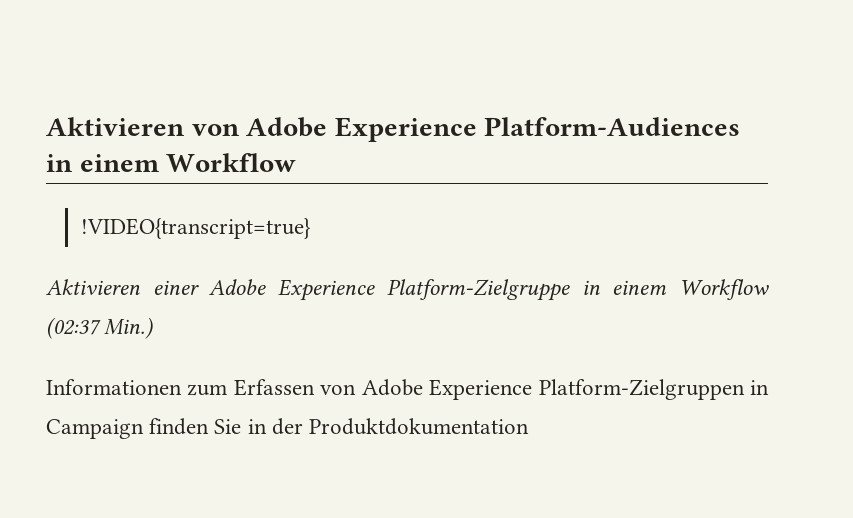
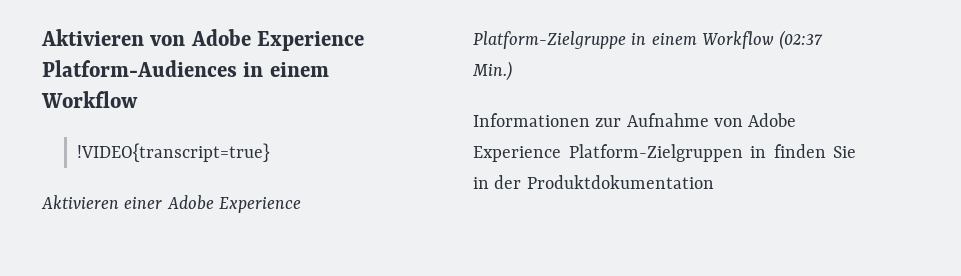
- Informationen zum Erfassen von Adobe Experience Platform-Zielgruppen in Campaign finden Sie in der Produktdokumentation
+ Informationen zur Aufnahme von Adobe Experience Platform-Zielgruppen in finden Sie in der Produktdokumentation

